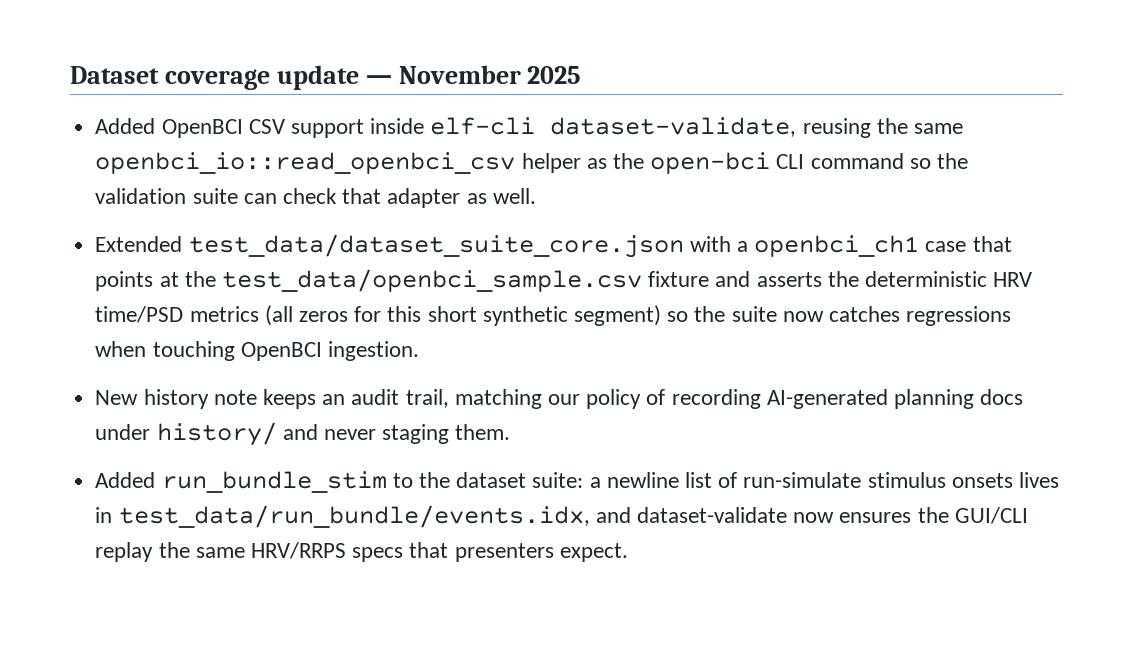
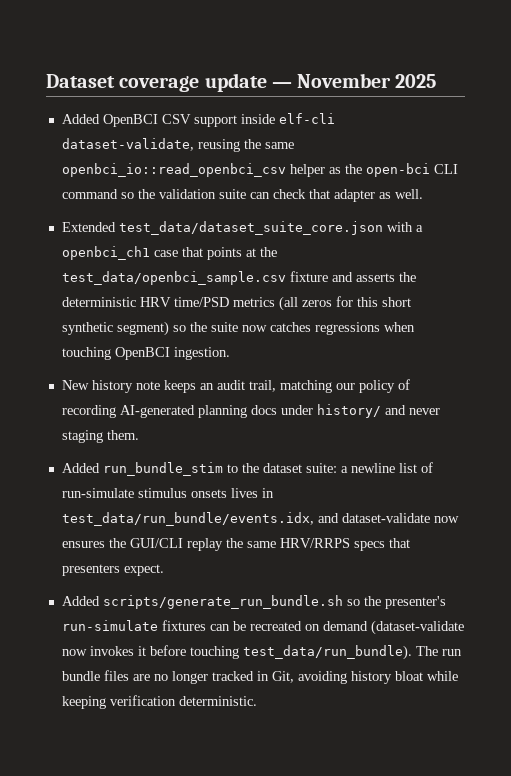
+ Added scripts/generate_run_bundle.sh so the presenter's run-simulate fixtures can be recreated on demand (dataset-validate now invokes it before touching test_data/run_bundle). The run bundle files are no longer tracked in Git, avoiding history bloat while keeping verification deterministic.

